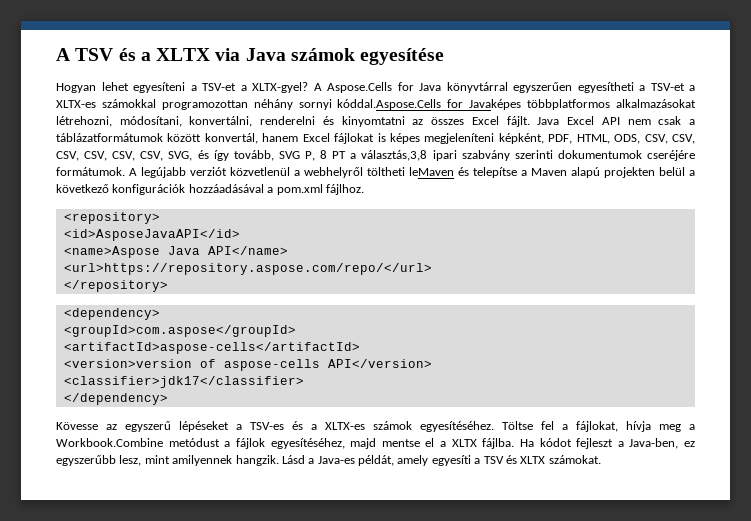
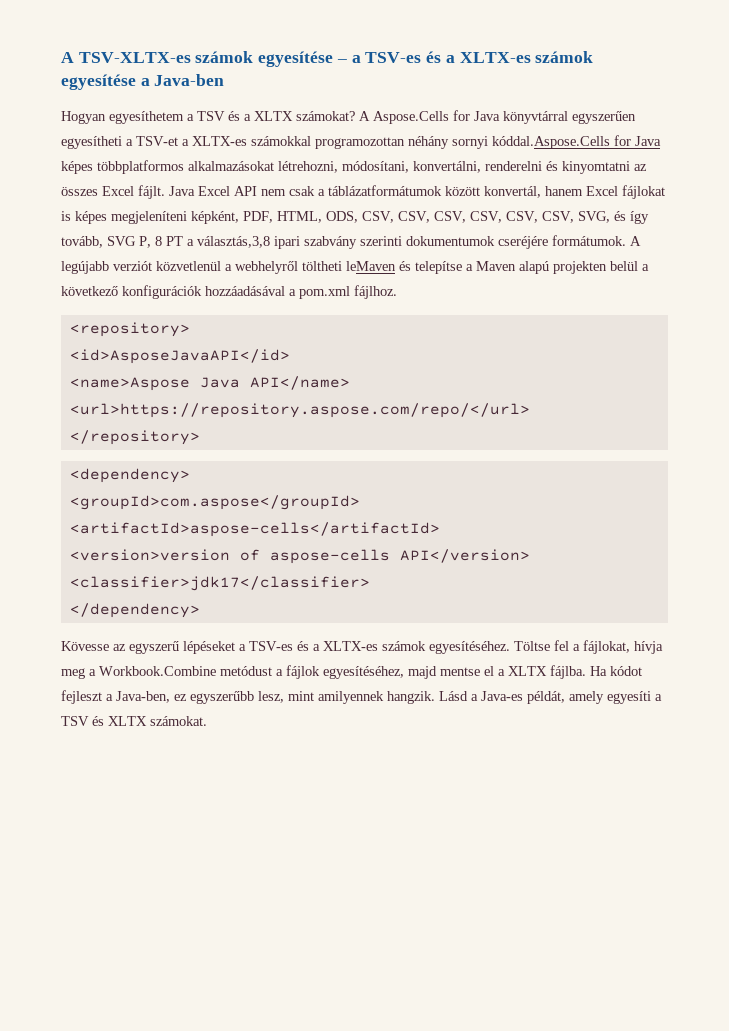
- A TSV és a XLTX via Java számok egyesítése
- Hogyan lehet egyesíteni a TSV-et a XLTX-gyel?
+ A TSV-XLTX-es számok egyesítése – a TSV-es és a XLTX-es számok egyesítése a Java-ben
+ Hogyan egyesíthetem a TSV és a XLTX számokat?
- A Aspose.Cells for Java könyvtárral egyszerűen egyesítheti a TSV-et a XLTX-es számokkal programozottan néhány sornyi kóddal.Aspose.Cells for Javaképes többplatformos alkalmazásokat létrehozni, módosítani, konvertálni, renderelni és kinyomtatni az összes Excel fájlt.
+ A Aspose.Cells for Java könyvtárral egyszerűen egyesítheti a TSV-et a XLTX-es számokkal programozottan néhány sornyi kóddal.Aspose.Cells for Java képes többplatformos alkalmazásokat létrehozni, módosítani, konvertálni, renderelni és kinyomtatni az összes Excel fájlt.

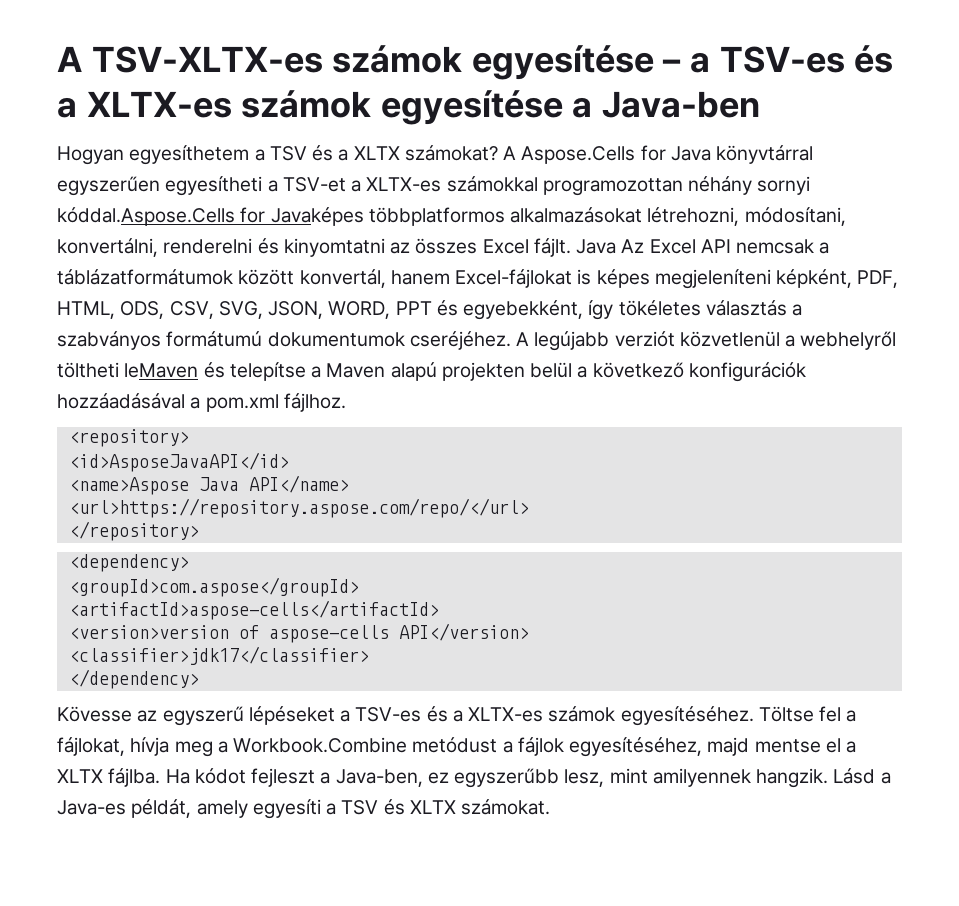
- A Aspose.Cells for Java könyvtárral egyszerűen egyesítheti a TSV-et a XLTX-es számokkal programozottan néhány sornyi kóddal.Aspose.Cells for Java képes többplatformos alkalmazásokat létrehozni, módosítani, konvertálni, renderelni és kinyomtatni az összes Excel fájlt.
+ A Aspose.Cells for Java könyvtárral egyszerűen egyesítheti a TSV-et a XLTX-es számokkal programozottan néhány sornyi kóddal.Aspose.Cells for Javaképes többplatformos alkalmazásokat létrehozni, módosítani, konvertálni, renderelni és kinyomtatni az összes Excel fájlt.
- Java Excel API nem csak a táblázatformátumok között konvertál, hanem Excel fájlokat is képes megjeleníteni képként, PDF, HTML, ODS, CSV, CSV, CSV, CSV, CSV, CSV, SVG, és így tovább, SVG P, 8 PT a választás,3,8 ipari szabvány szerinti dokumentumok cseréjére formátumok.
+ Java Az Excel API nemcsak a táblázatformátumok között konvertál, hanem Excel-fájlokat is képes megjeleníteni képként, PDF, HTML, ODS, CSV, SVG, JSON, WORD, PPT és egyebekként, így tökéletes választás a szabványos formátumú dokumentumok cseréjéhez.

